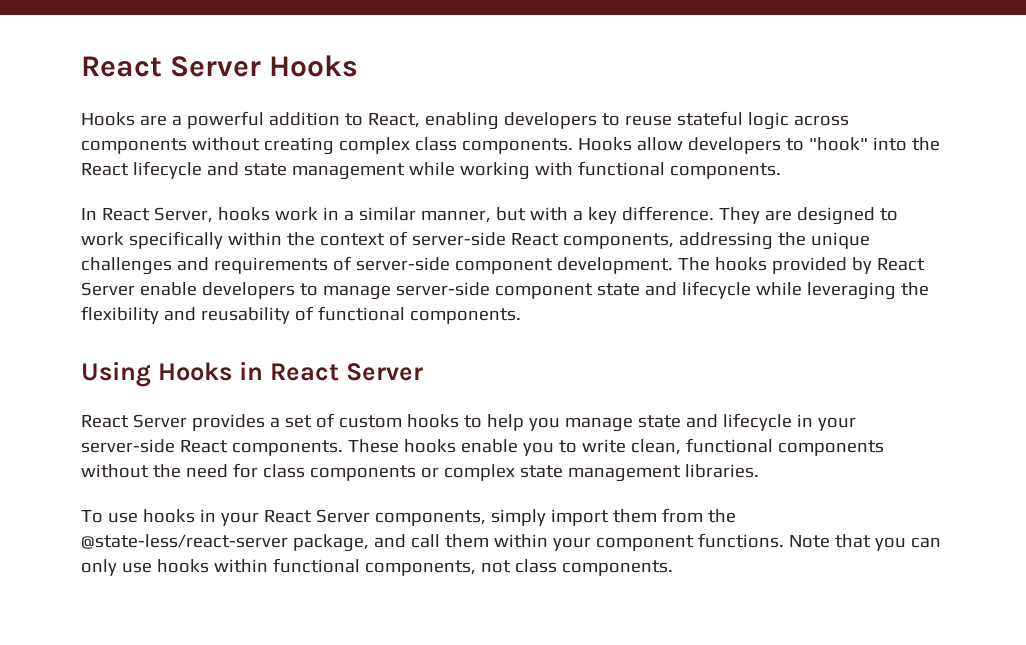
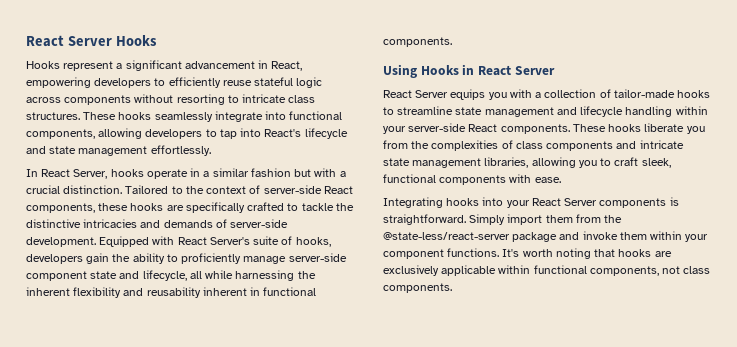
- Hooks are a powerful addition to React, enabling developers to reuse stateful logic across components without creating complex class components. Hooks allow developers to "hook" into the React lifecycle and state management while working with functional components.
+ Hooks represent a significant advancement in React, empowering developers to efficiently reuse stateful logic across components without resorting to intricate class structures. These hooks seamlessly integrate into functional components, allowing developers to tap into React's lifecycle and state management effortlessly.
- In React Server, hooks work in a similar manner, but with a key difference. They are designed to work specifically within the context of server-side React components, addressing the unique challenges and requirements of server-side component development. The hooks provided by React Server enable developers to manage server-side component state and lifecycle while leveraging the flexibility and reusability of functional components.
+ In React Server, hooks operate in a similar fashion but with a crucial distinction. Tailored to the context of server-side React components, these hooks are specifically crafted to tackle the distinctive intricacies and demands of server-side development. Equipped with React Server's suite of hooks, developers gain the ability to proficiently manage server-side component state and lifecycle, all while harnessing the inherent flexibility and reusability inherent in functional components.
- React Server provides a set of custom hooks to help you manage state and lifecycle in your server-side React components.
+ React Server equips you with a collection of tailor-made hooks to streamline state management and lifecycle handling within your server-side React components.
- These hooks enable you to write clean, functional components without the need for class components or complex state management libraries.
- To use hooks in your React Server components, simply import them from the @state-less/react-server package, and call them within your component functions.
+ These hooks liberate you from the complexities of class components and intricate state management libraries, allowing you to craft sleek, functional components with ease.
+ Integrating hooks into your React Server components is straightforward. Simply import them from the @state-less/react-server package and invoke them within your component functions.
- Note that you can only use hooks within functional components, not class components.
+ It's worth noting that hooks are exclusively applicable within functional components, not class components.

